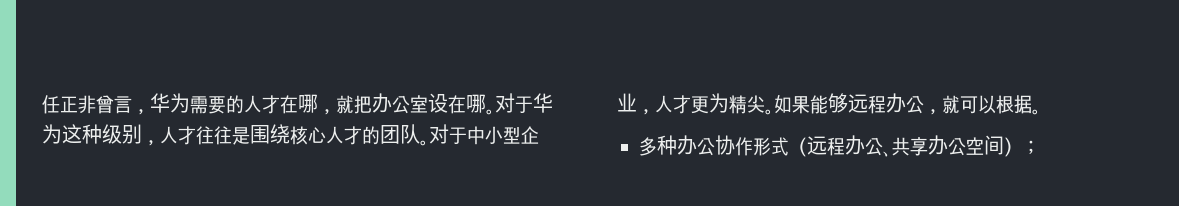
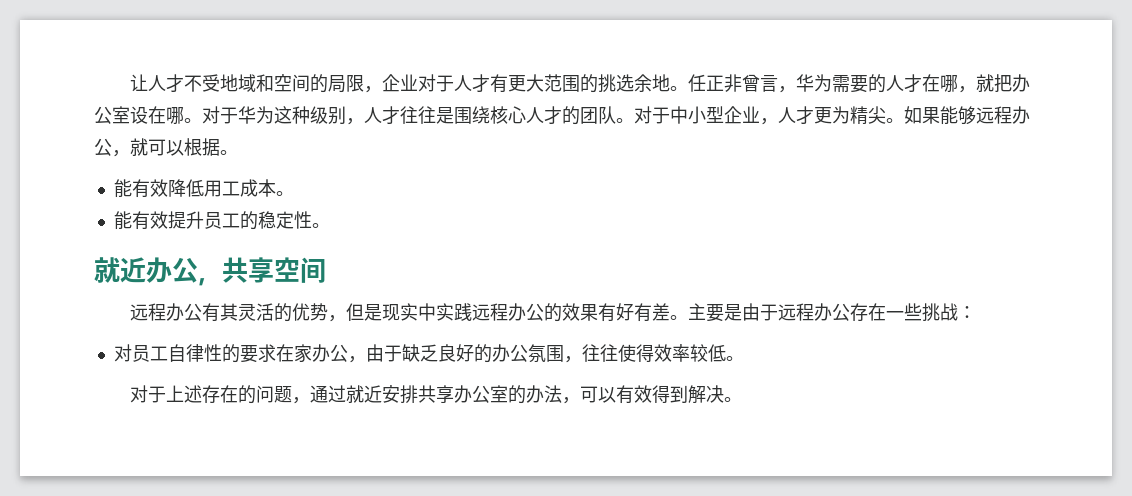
+ 让人才不受地域和空间的局限，企业对于人才有更大范围的挑选余地。
- 多种办公协作形式（远程办公、共享办公空间）；
+ 能有效降低用工成本。
+ 能有效提升员工的稳定性。
+ 就近办公，共享空间
+ 远程办公有其灵活的优势，但是现实中实践远程办公的效果有好有差。主要是由于远程办公存在一些挑战：
+ 对员工自律性的要求在家办公，由于缺乏良好的办公氛围，往往使得效率较低。
+ 对于上述存在的问题，通过就近安排共享办公室的办法，可以有效得到解决。

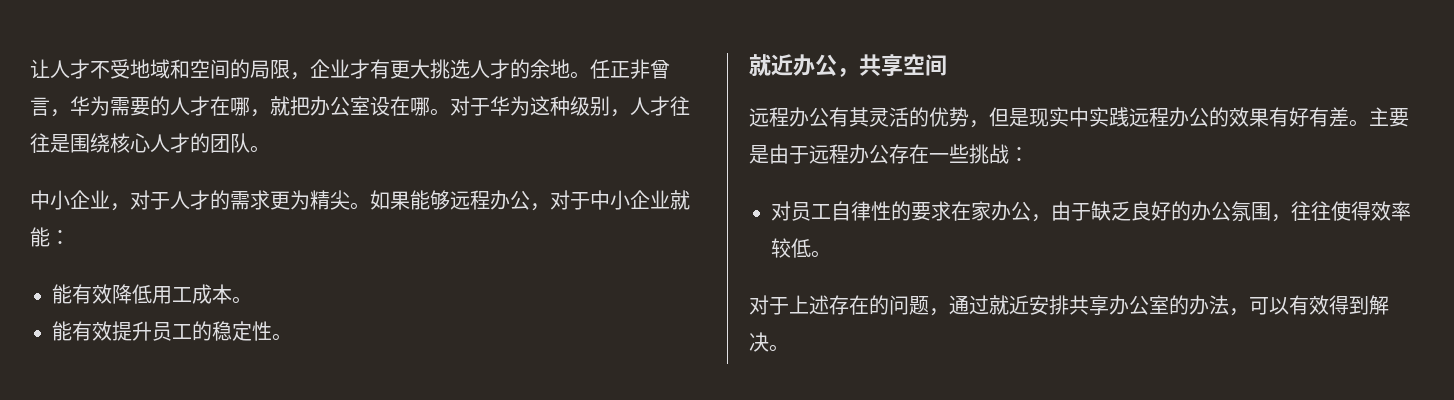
- 让人才不受地域和空间的局限，企业对于人才有更大范围的挑选余地。
+ 让人才不受地域和空间的局限，企业才有更大挑选人才的余地。
- 对于华为这种级别，人才往往是围绕核心人才的团队。对于中小型企业，人才更为精尖。
+ 对于华为这种级别，人才往往是围绕核心人才的团队。
+ 中小企业，对于人才的需求更为精尖。
- 如果能够远程办公，就可以根据。
+ 如果能够远程办公，对于中小企业就能：

